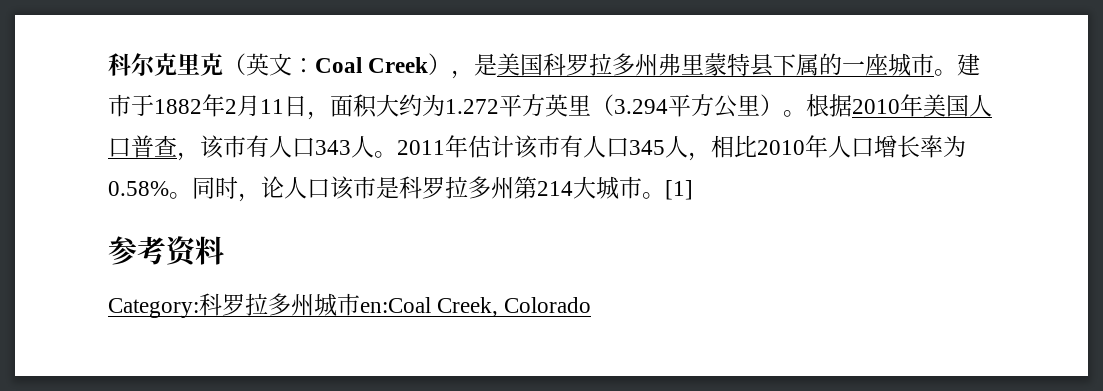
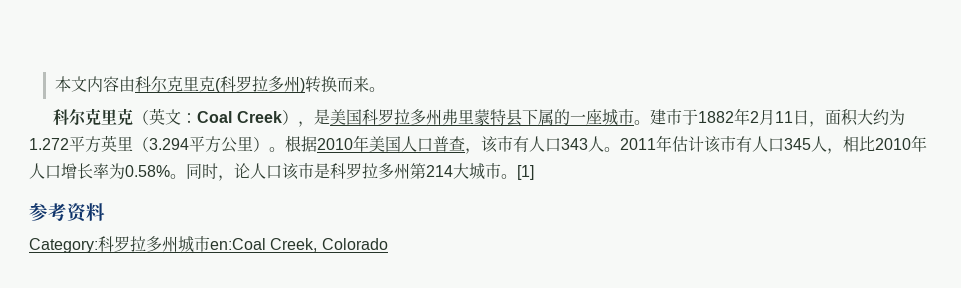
+ 本文内容由科尔克里克(科罗拉多州)转换而来。

